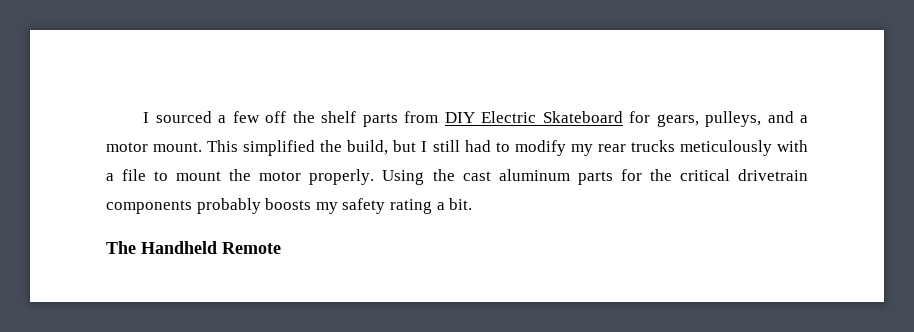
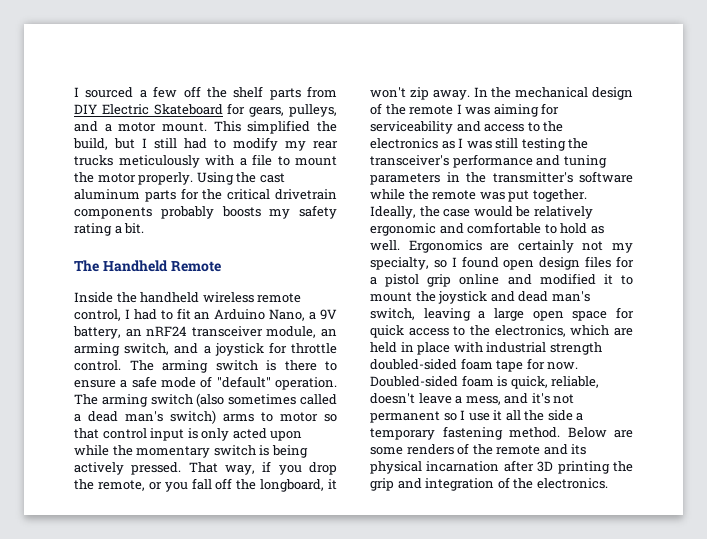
+ Inside the handheld wireless remote control, I had to fit an Arduino Nano, a 9V battery, an nRF24 transceiver module, an arming switch, and a joystick for throttle control. The arming switch is there to ensure a safe mode of "default" operation. The arming switch (also sometimes called a dead man's switch) arms to motor so that control input is only acted upon while the momentary switch is being actively pressed. That way, if you drop the remote, or you fall off the longboard, it won't zip away. In the mechanical design of the remote I was aiming for serviceability and access to the electronics as I was still testing the transceiver's performance and tuning parameters in the transmitter's software while the remote was put together. Ideally, the case would be relatively ergonomic and comfortable to hold as well. Ergonomics are certainly not my specialty, so I found open design files for a pistol grip online and modified it to mount the joystick and dead man's switch, leaving a large open space for quick access to the electronics, which are held in place with industrial strength doubled-sided foam tape for now. Doubled-sided foam is quick, reliable, doesn't leave a mess, and it's not permanent so I use it all the side a temporary fastening method. Below are some renders of the remote and its physical incarnation after 3D printing the grip and integration of the electronics.

